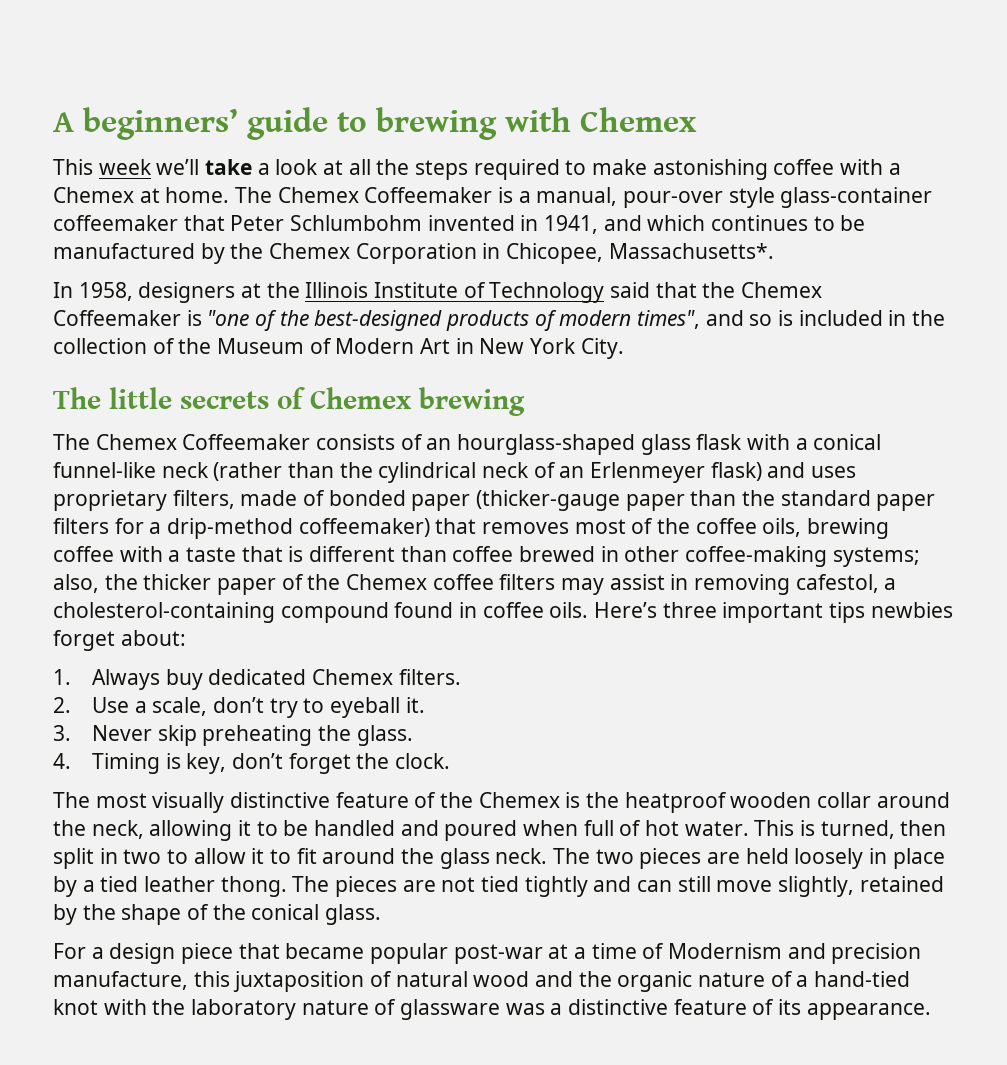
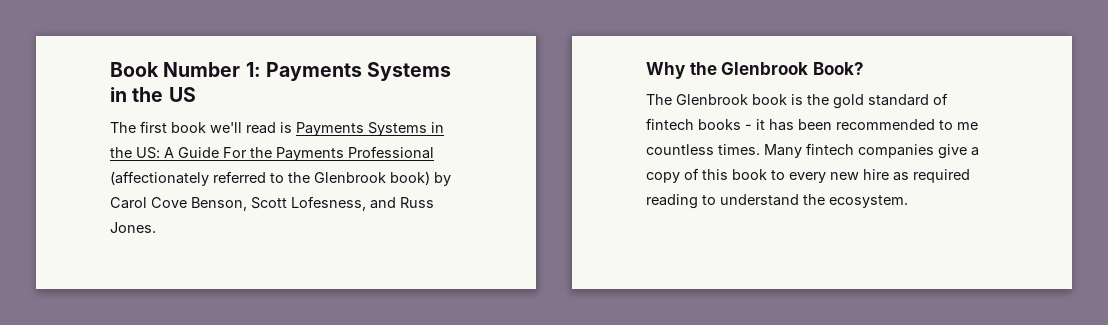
- A beginners’ guide to brewing with Chemex
- This week we’ll take a look at all the steps required to make astonishing coffee with a Chemex at home. The Chemex Coffeemaker is a manual, pour-over style glass-container coffeemaker that Peter Schlumbohm invented in 1941, and which continues to be manufactured by the Chemex Corporation in Chicopee, Massachusetts*.
- In 1958, designers at the Illinois Institute of Technology said that the Chemex Coffeemaker is "one of the best-designed products of modern times", and so is included in the collection of the Museum of Modern Art in New York City.
- The little secrets of Chemex brewing
- The Chemex Coffeemaker consists of an hourglass-shaped glass flask with a conical funnel-like neck (rather than the cylindrical neck of an Erlenmeyer flask) and uses proprietary filters, made of bonded paper (thicker-gauge paper than the standard paper filters for a drip-method coffeemaker) that removes most of the coffee oils, brewing coffee with a taste that is different than coffee brewed in other coffee-making systems; also, the thicker paper of the Chemex coffee filters may assist in removing cafestol, a cholesterol-containing compound found in coffee oils. Here’s three important tips newbies forget about:
- 1. Always buy dedicated Chemex filters.
- 2. Use a scale, don’t try to eyeball it.
- 3. Never skip preheating the glass.
- 4. Timing is key, don’t forget the clock.
- The most visually distinctive feature of the Chemex is the heatproof wooden collar around the neck, allowing it to be handled and poured when full of hot water. This is turned, then split in two to allow it to fit around the glass neck. The two pieces are held loosely in place by a tied leather thong. The pieces are not tied tightly and can still move slightly, retained by the shape of the conical glass.
- For a design piece that became popular post-war at a time of Modernism and precision manufacture, this juxtaposition of natural wood and the organic nature of a hand-tied knot with the laboratory nature of glassware was a distinctive feature of its appearance.
+ Book Number 1: Payments Systems in the US
+ The first book we'll read is Payments Systems in the US: A Guide For the Payments Professional (affectionately referred to the Glenbrook book) by Carol Cove Benson, Scott Lofesness, and Russ Jones.
+ Why the Glenbrook Book?
+ The Glenbrook book is the gold standard of fintech books - it has been recommended to me countless times. Many fintech companies give a copy of this book to every new hire as required reading to understand the ecosystem.

